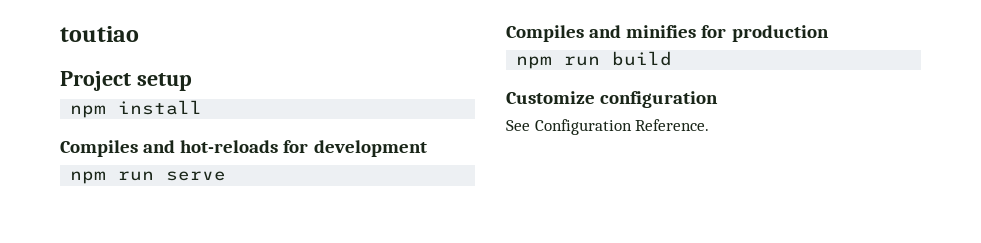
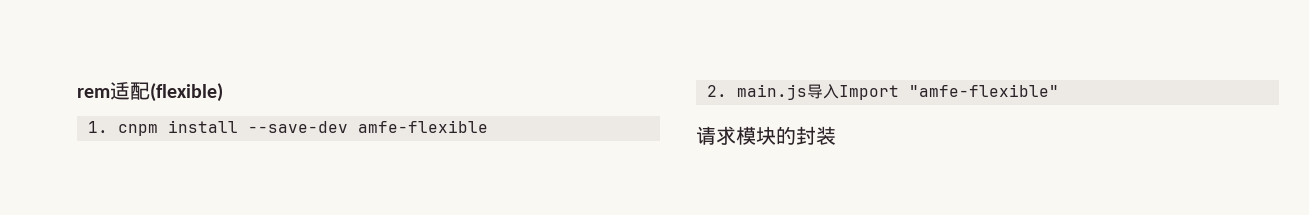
- toutiao
- Project setup
- npm install
- Compiles and hot-reloads for development
- npm run serve
- Compiles and minifies for production
- npm run build
- Customize configuration
- See Configuration Reference.
+ rem适配(flexible)
+ 1. cnpm install --save-dev amfe-flexible
+ 2. main.js导入Import "amfe-flexible"
+ 请求模块的封装

